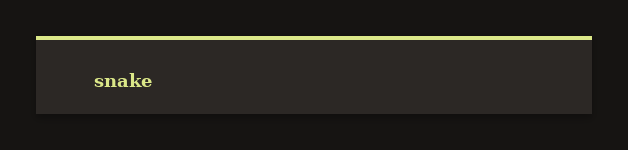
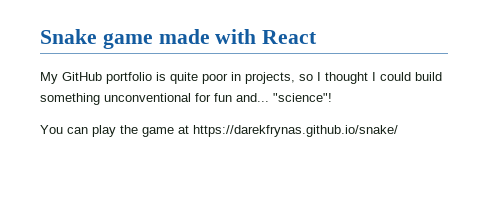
- snake
+ Snake game made with React
+ My GitHub portfolio is quite poor in projects, so I thought I could build something unconventional for fun and... "science"!
+ You can play the game at https://darekfrynas.github.io/snake/

